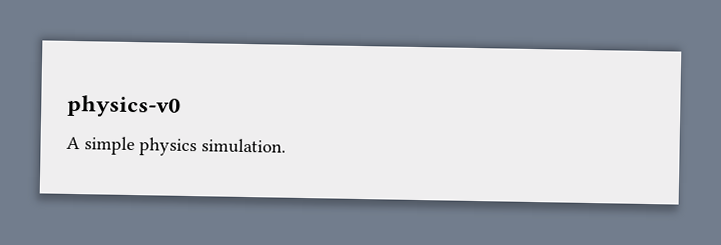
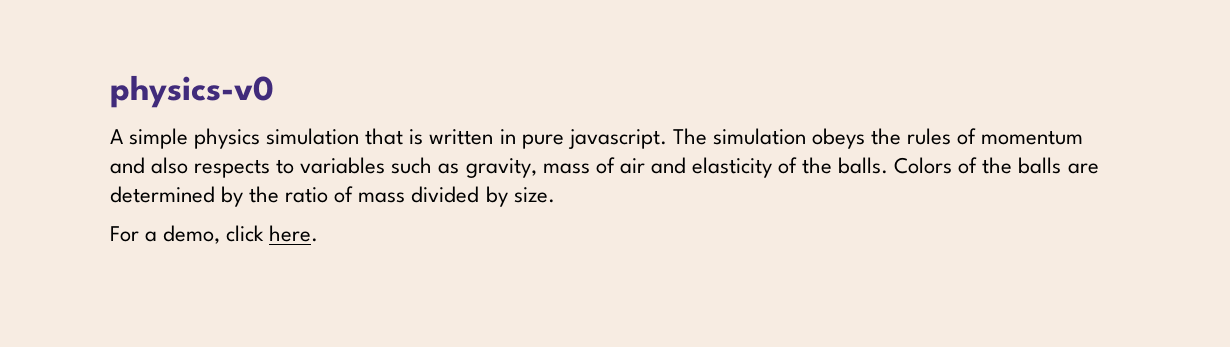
- A simple physics simulation.
+ A simple physics simulation that is written in pure javascript. The simulation obeys the rules of momentum and also respects to variables such as gravity, mass of air and elasticity of the balls. Colors of the balls are determined by the ratio of mass divided by size.
+ For a demo, click here.

